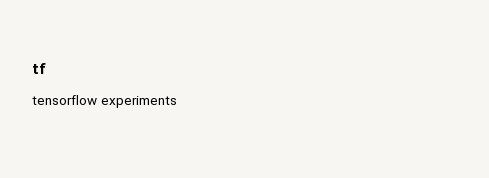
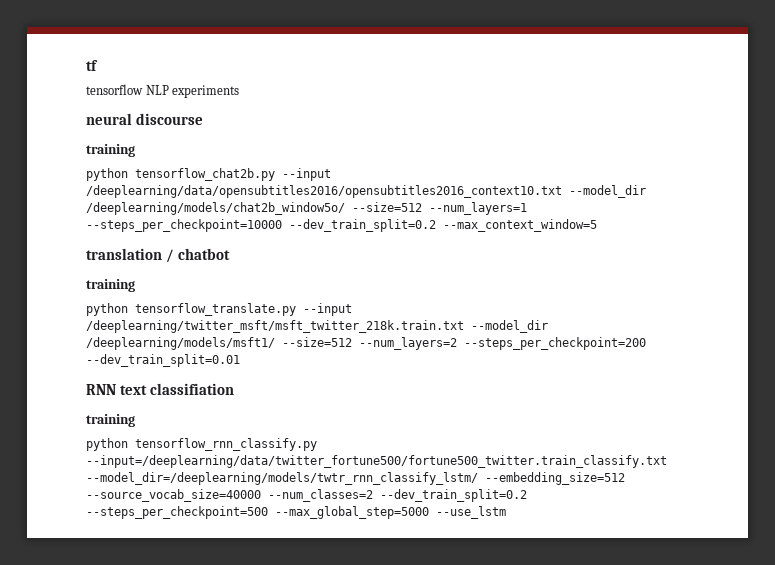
- tensorflow experiments
+ tensorflow NLP experiments
+ neural discourse
+ training
+ python tensorflow_chat2b.py --input /deeplearning/data/opensubtitles2016/opensubtitles2016_context10.txt --model_dir /deeplearning/models/chat2b_window5o/ --size=512 --num_layers=1 --steps_per_checkpoint=10000 --dev_train_split=0.2 --max_context_window=5
+ translation / chatbot
+ training
+ python tensorflow_translate.py --input /deeplearning/twitter_msft/msft_twitter_218k.train.txt --model_dir /deeplearning/models/msft1/ --size=512 --num_layers=2 --steps_per_checkpoint=200 --dev_train_split=0.01
+ RNN text classifiation
+ training
+ python tensorflow_rnn_classify.py --input=/deeplearning/data/twitter_fortune500/fortune500_twitter.train_classify.txt --model_dir=/deeplearning/models/twtr_rnn_classify_lstm/ --embedding_size=512 --source_vocab_size=40000 --num_classes=2 --dev_train_split=0.2 --steps_per_checkpoint=500 --max_global_step=5000 --use_lstm

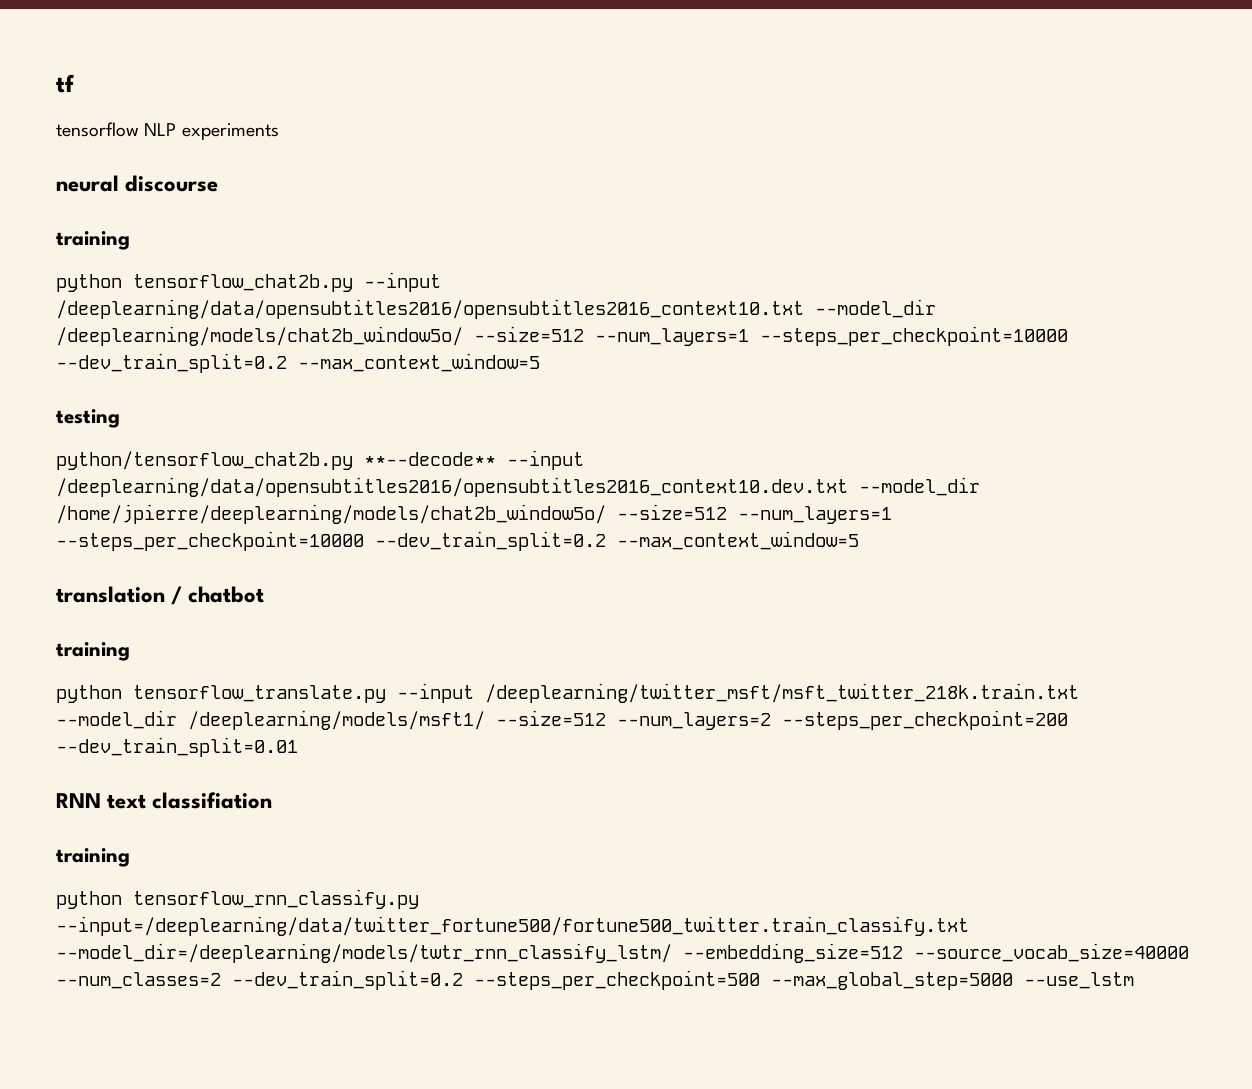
+ testing
+ python/tensorflow_chat2b.py **--decode** --input /deeplearning/data/opensubtitles2016/opensubtitles2016_context10.dev.txt --model_dir /home/jpierre/deeplearning/models/chat2b_window5o/ --size=512 --num_layers=1 --steps_per_checkpoint=10000 --dev_train_split=0.2 --max_context_window=5

